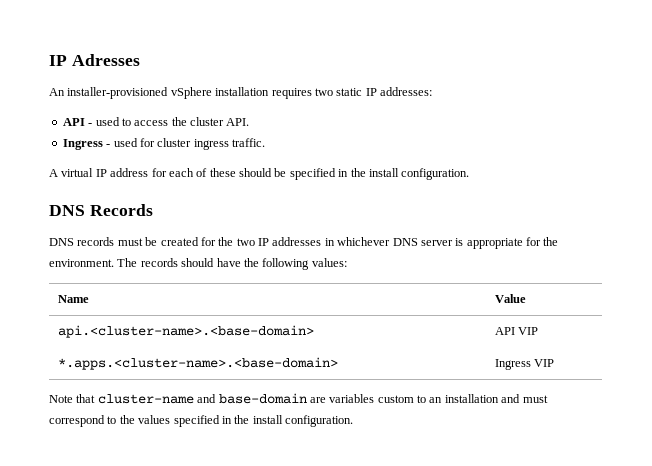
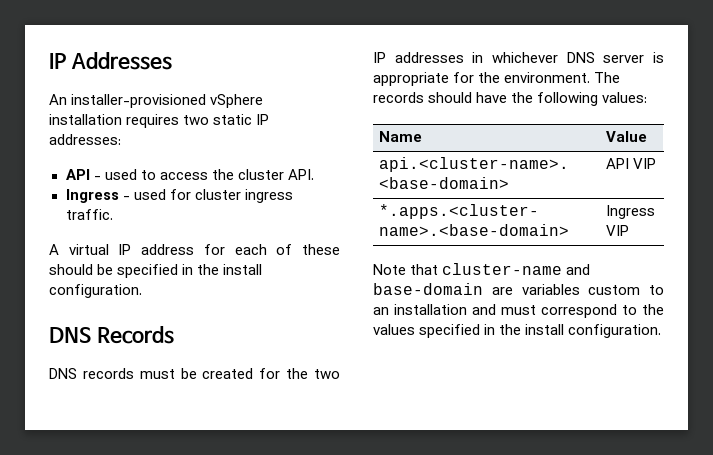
- IP Adresses
+ IP Addresses

